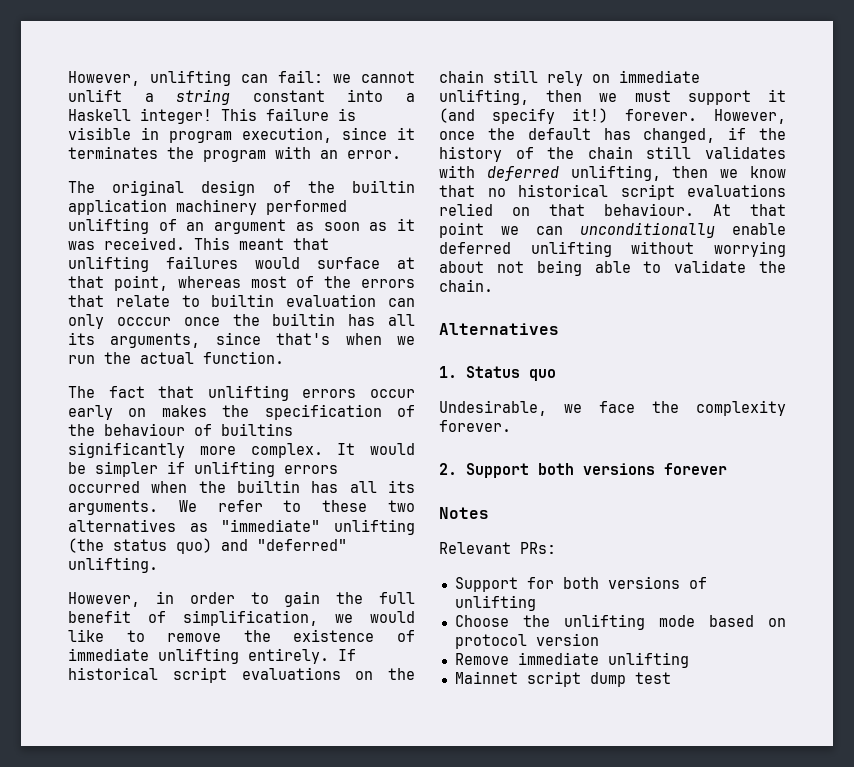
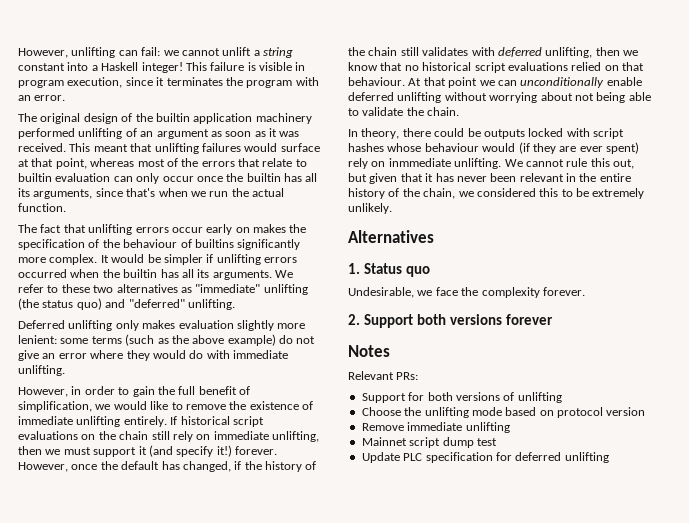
- This meant that unlifting failures would surface at that point, whereas most of the errors that relate to builtin evaluation can only occcur once the builtin has all its arguments, since that's when we run the actual function.
+ This meant that unlifting failures would surface at that point, whereas most of the errors that relate to builtin evaluation can only occur once the builtin has all its arguments, since that's when we run the actual function.
+ Deferred unlifting only makes evaluation slightly more lenient: some terms (such as the above example) do not give an error where they would do with immediate unlifting.
+ In theory, there could be outputs locked with script hashes whose behaviour would (if they are ever spent) rely on inmmediate unlifting. We cannot rule this out, but given that it has never been relevant in the entire history of the chain, we considered this to be extremely unlikely.
+ Update PLC specification for deferred unlifting

